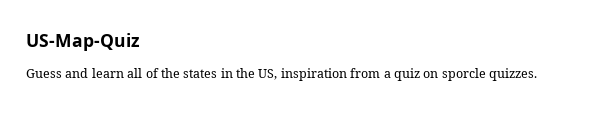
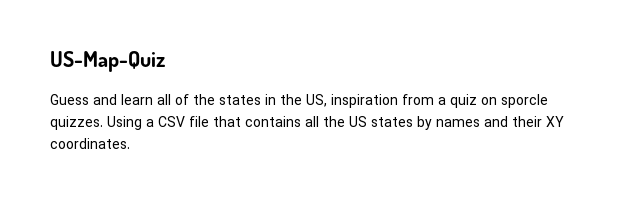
+ Using a CSV file that contains all the US states by names and their XY coordinates.

